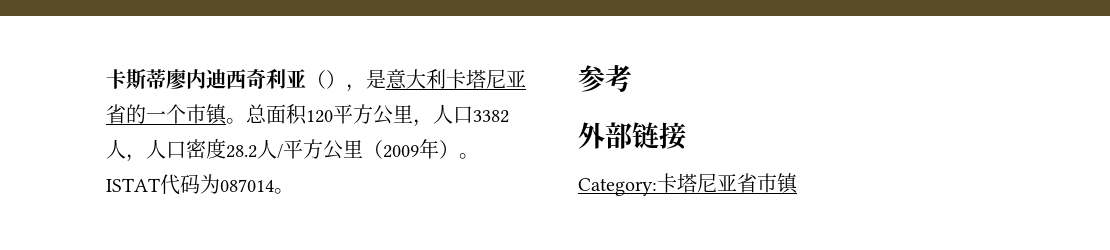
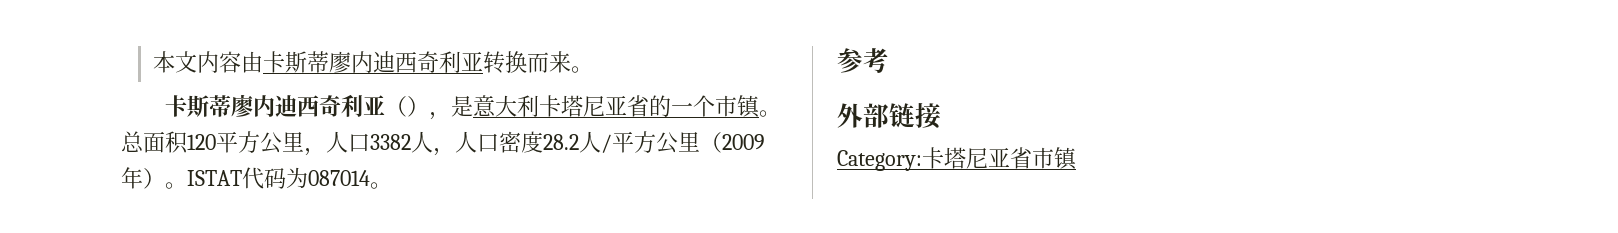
+ 本文内容由卡斯蒂廖内迪西奇利亚转换而来。

